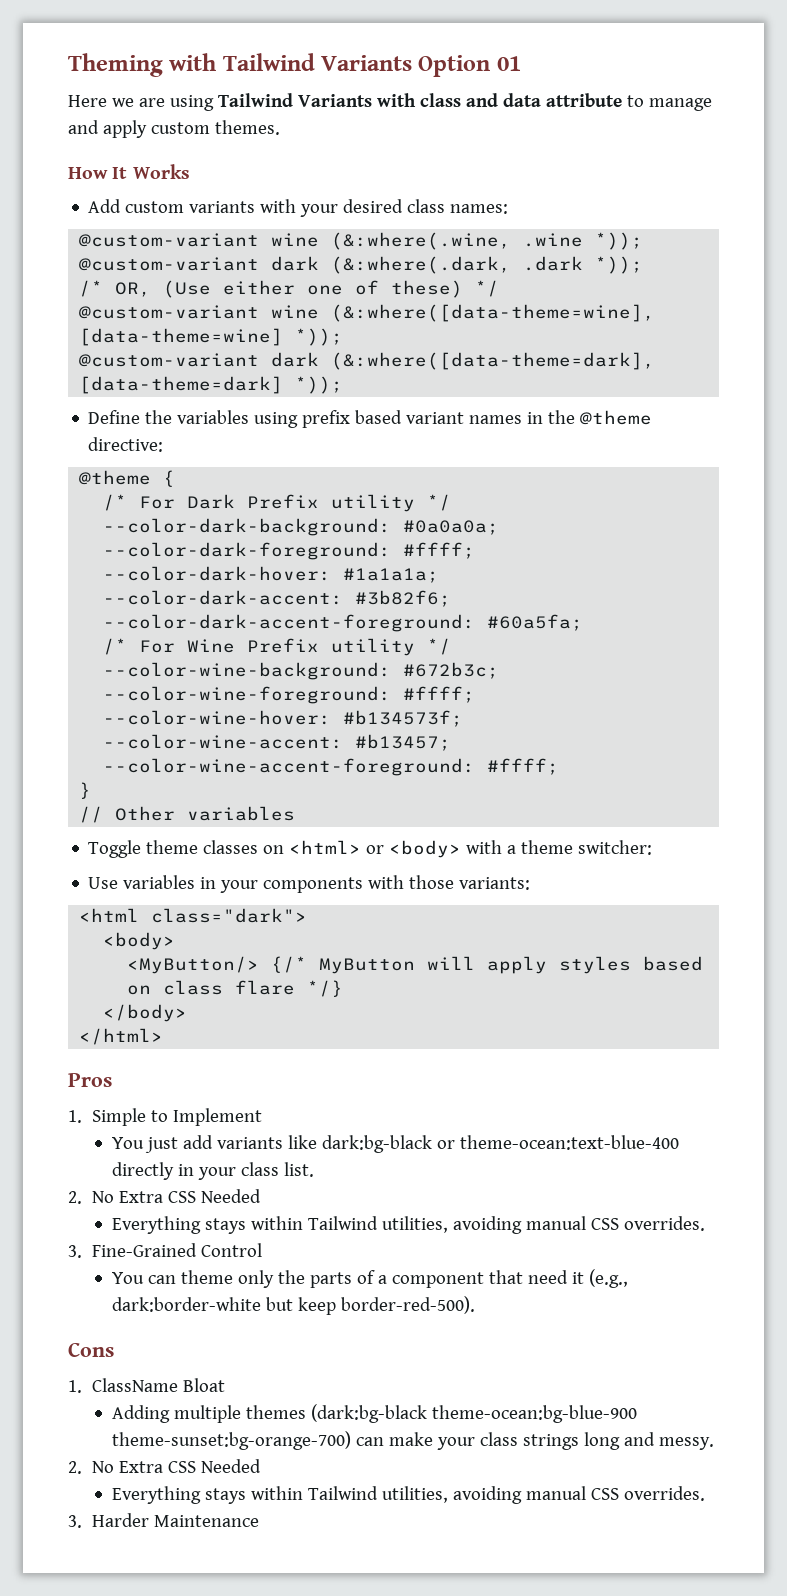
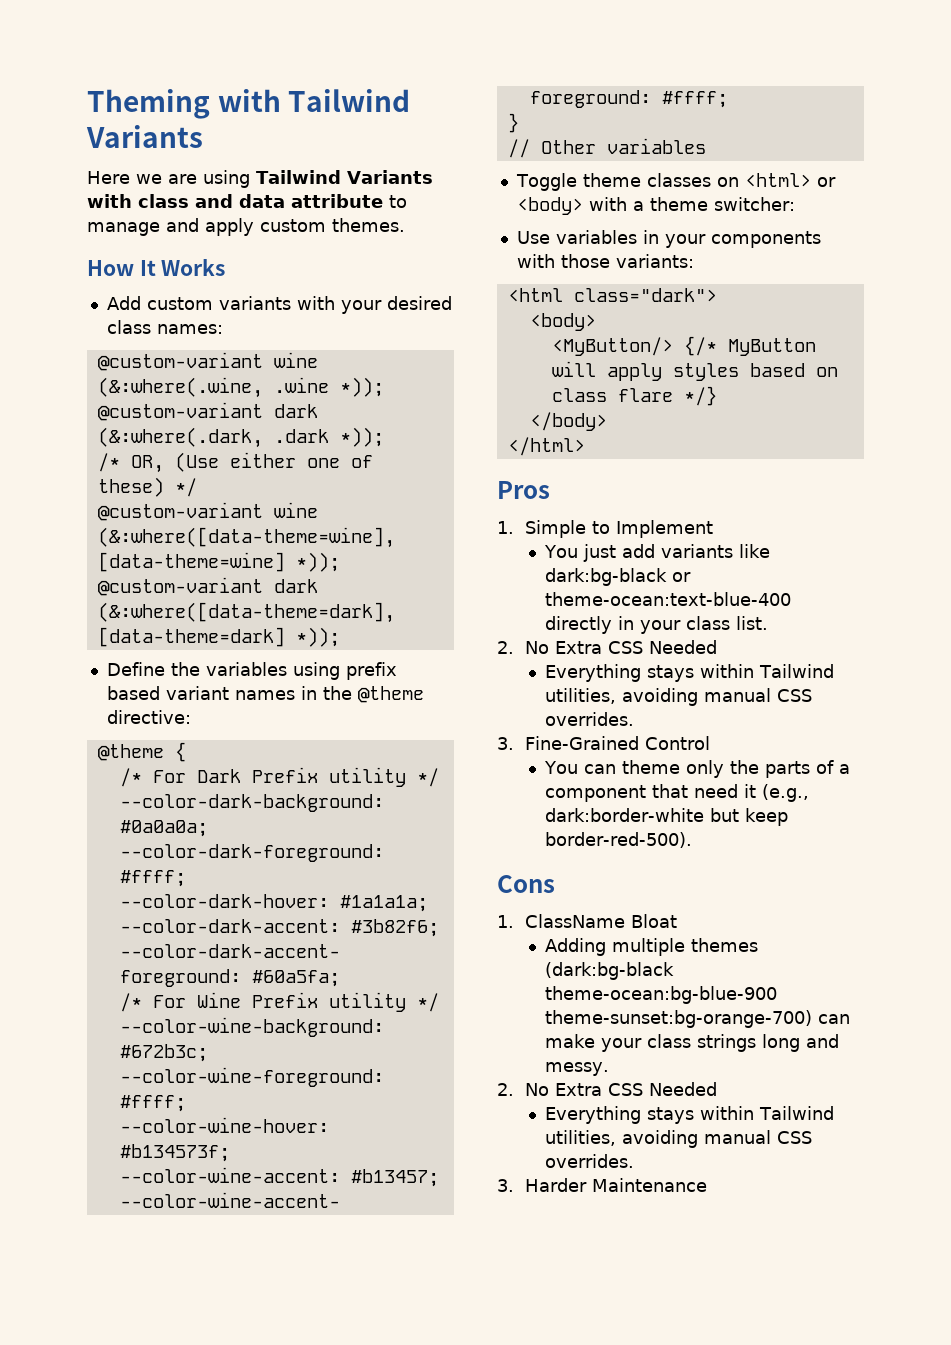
- Theming with Tailwind Variants Option 01
+ Theming with Tailwind Variants

